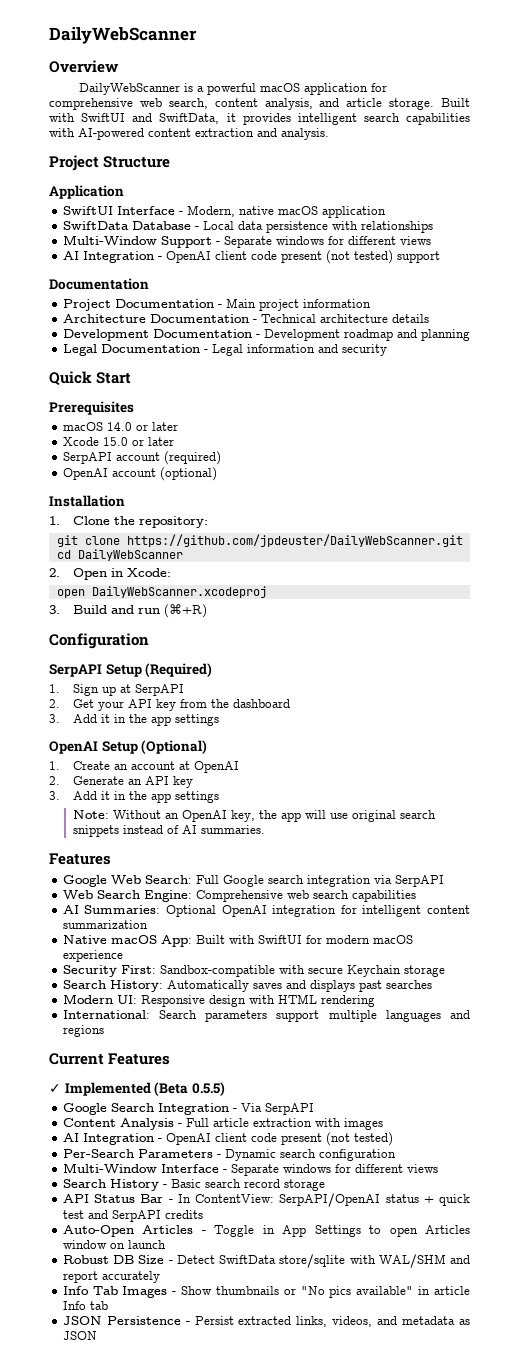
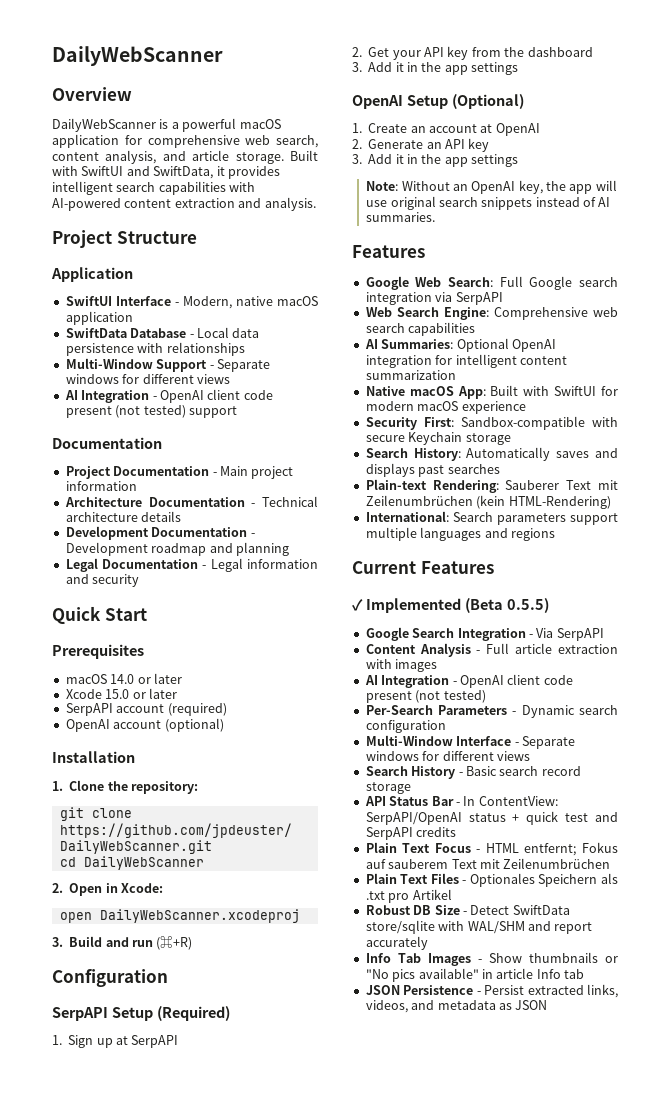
- Modern UI: Responsive design with HTML rendering
+ Plain‑text Rendering: Sauberer Text mit Zeilenumbrüchen (kein HTML‑Rendering)
- Auto-Open Articles - Toggle in App Settings to open Articles window on launch
+ Plain Text Focus - HTML entfernt; Fokus auf sauberem Text mit Zeilenumbrüchen
+ Plain Text Files - Optionales Speichern als .txt pro Artikel

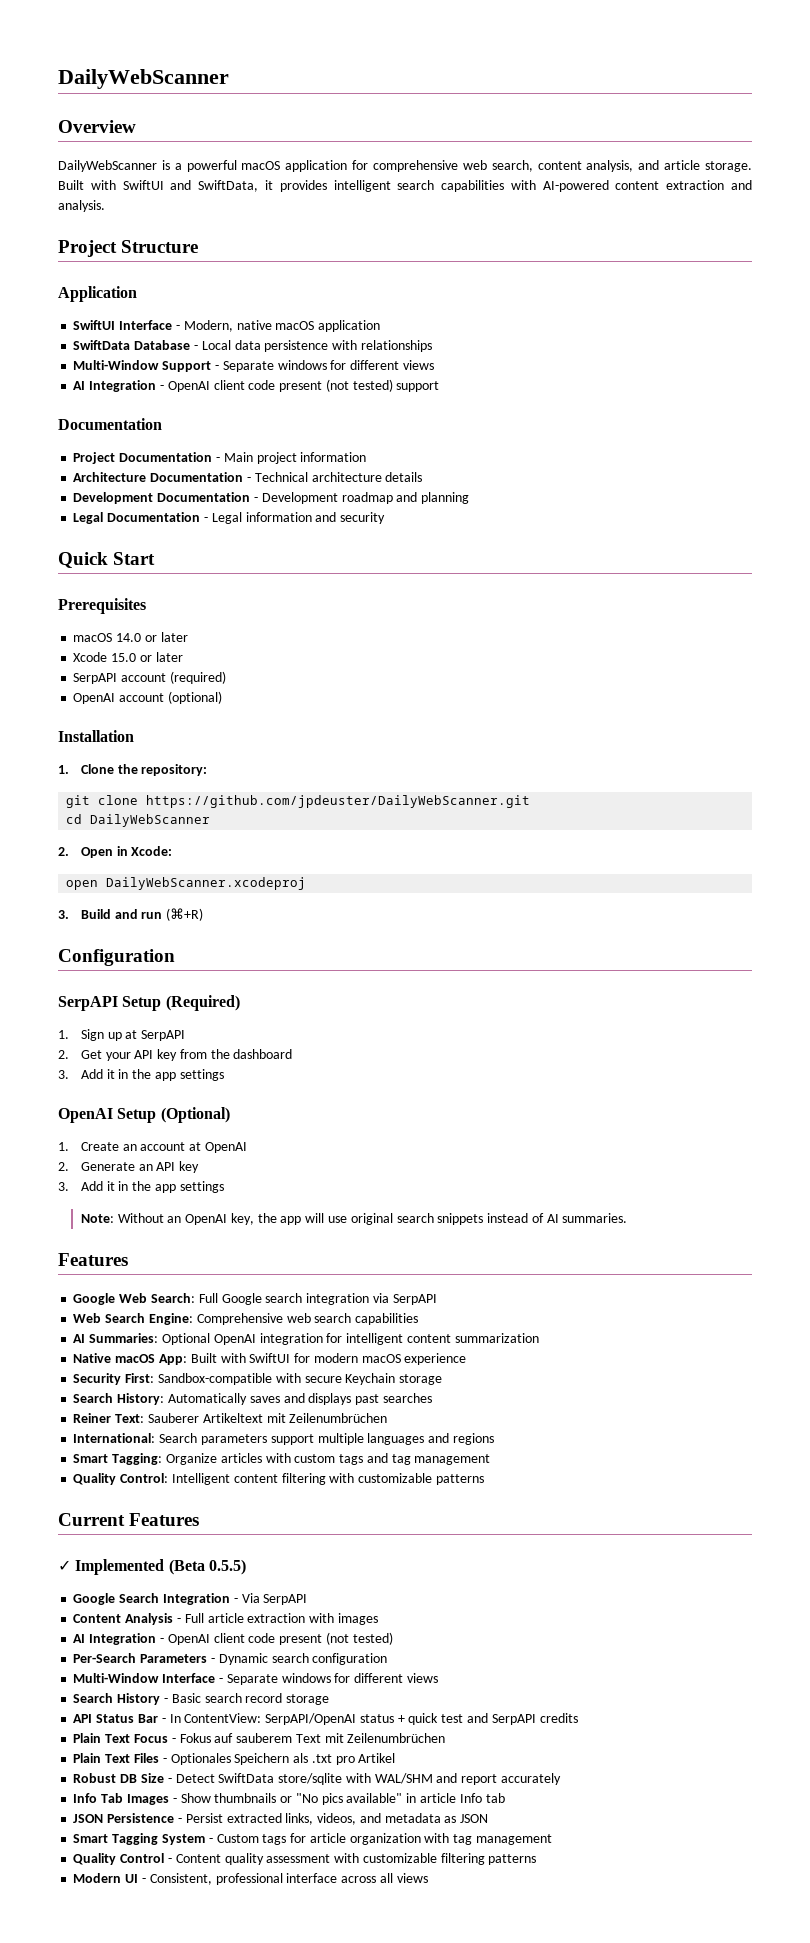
- Plain‑text Rendering: Sauberer Text mit Zeilenumbrüchen (kein HTML‑Rendering)
+ Reiner Text: Sauberer Artikeltext mit Zeilenumbrüchen
+ Smart Tagging: Organize articles with custom tags and tag management
+ Quality Control: Intelligent content filtering with customizable patterns
- Plain Text Focus - HTML entfernt; Fokus auf sauberem Text mit Zeilenumbrüchen
+ Plain Text Focus - Fokus auf sauberem Text mit Zeilenumbrüchen
+ Smart Tagging System - Custom tags for article organization with tag management
+ Quality Control - Content quality assessment with customizable filtering patterns
+ Modern UI - Consistent, professional interface across all views

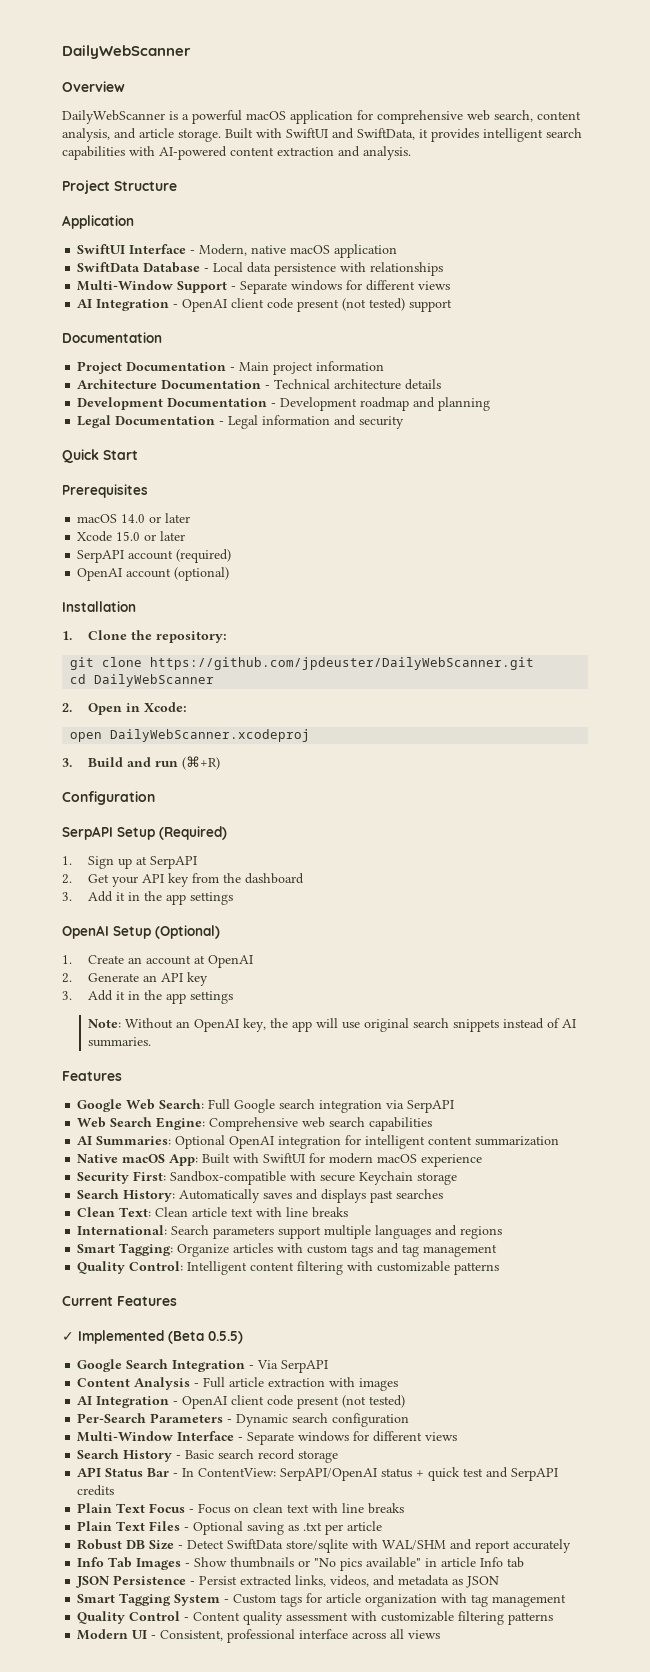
- Reiner Text: Sauberer Artikeltext mit Zeilenumbrüchen
+ Clean Text: Clean article text with line breaks
- Plain Text Focus - Fokus auf sauberem Text mit Zeilenumbrüchen
- Plain Text Files - Optionales Speichern als .txt pro Artikel
+ Plain Text Focus - Focus on clean text with line breaks
+ Plain Text Files - Optional saving as .txt per article

